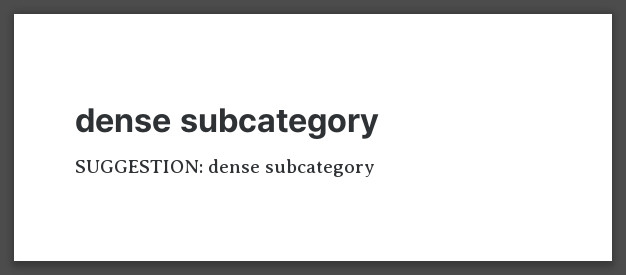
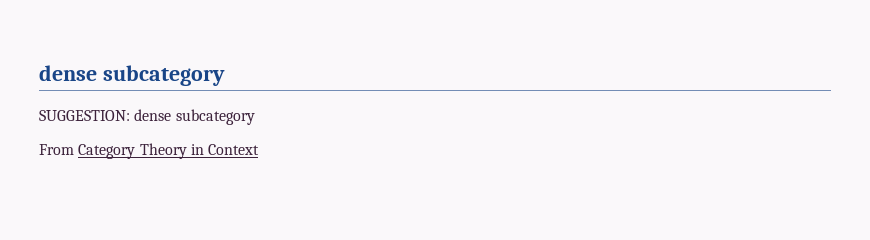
+ From Category Theory in Context

